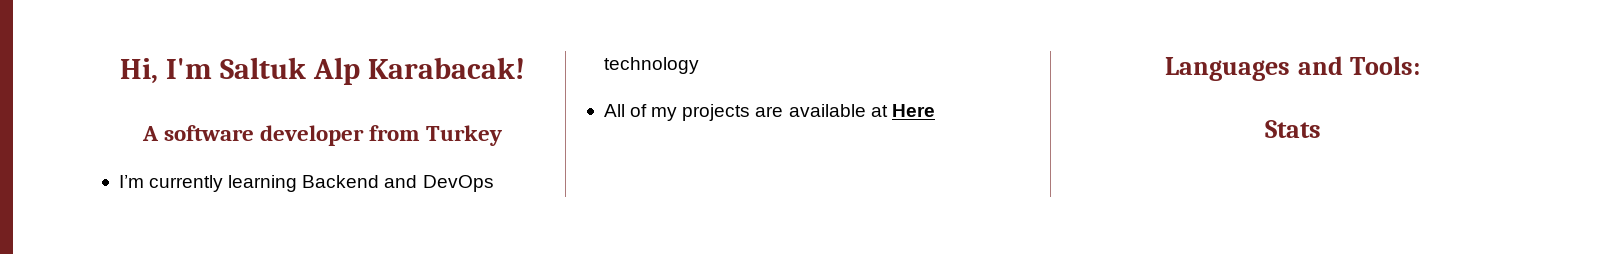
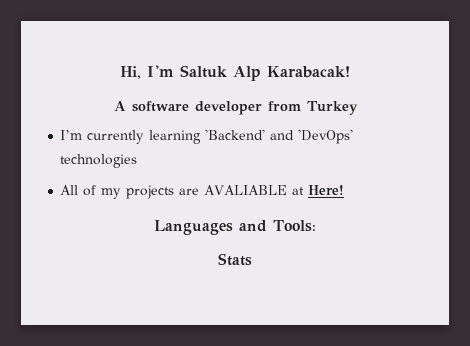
- I’m currently learning Backend and DevOps technology
+ I’m currently learning 'Backend' and 'DevOps' technologies
- All of my projects are available at Here
+ All of my projects are AVALIABLE at Here!

